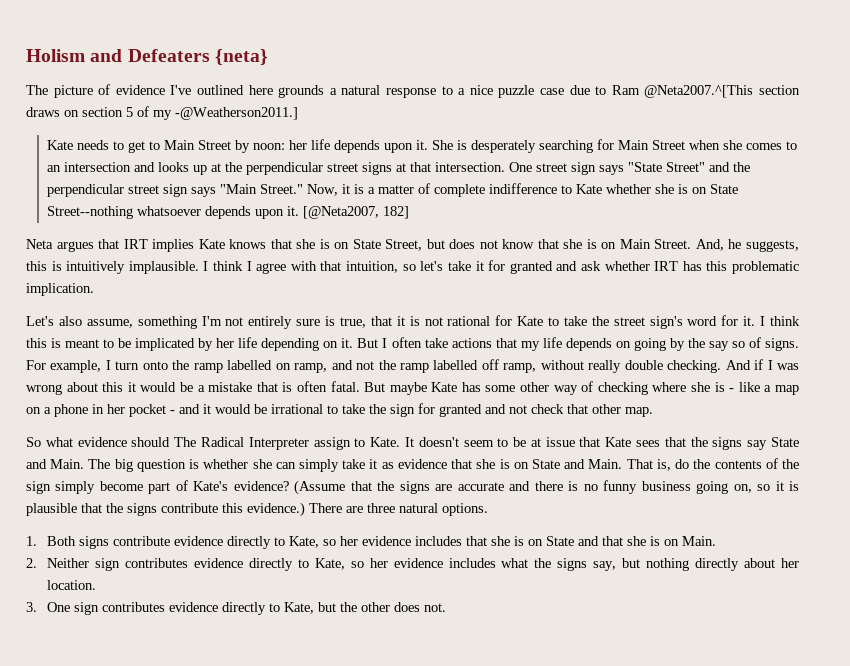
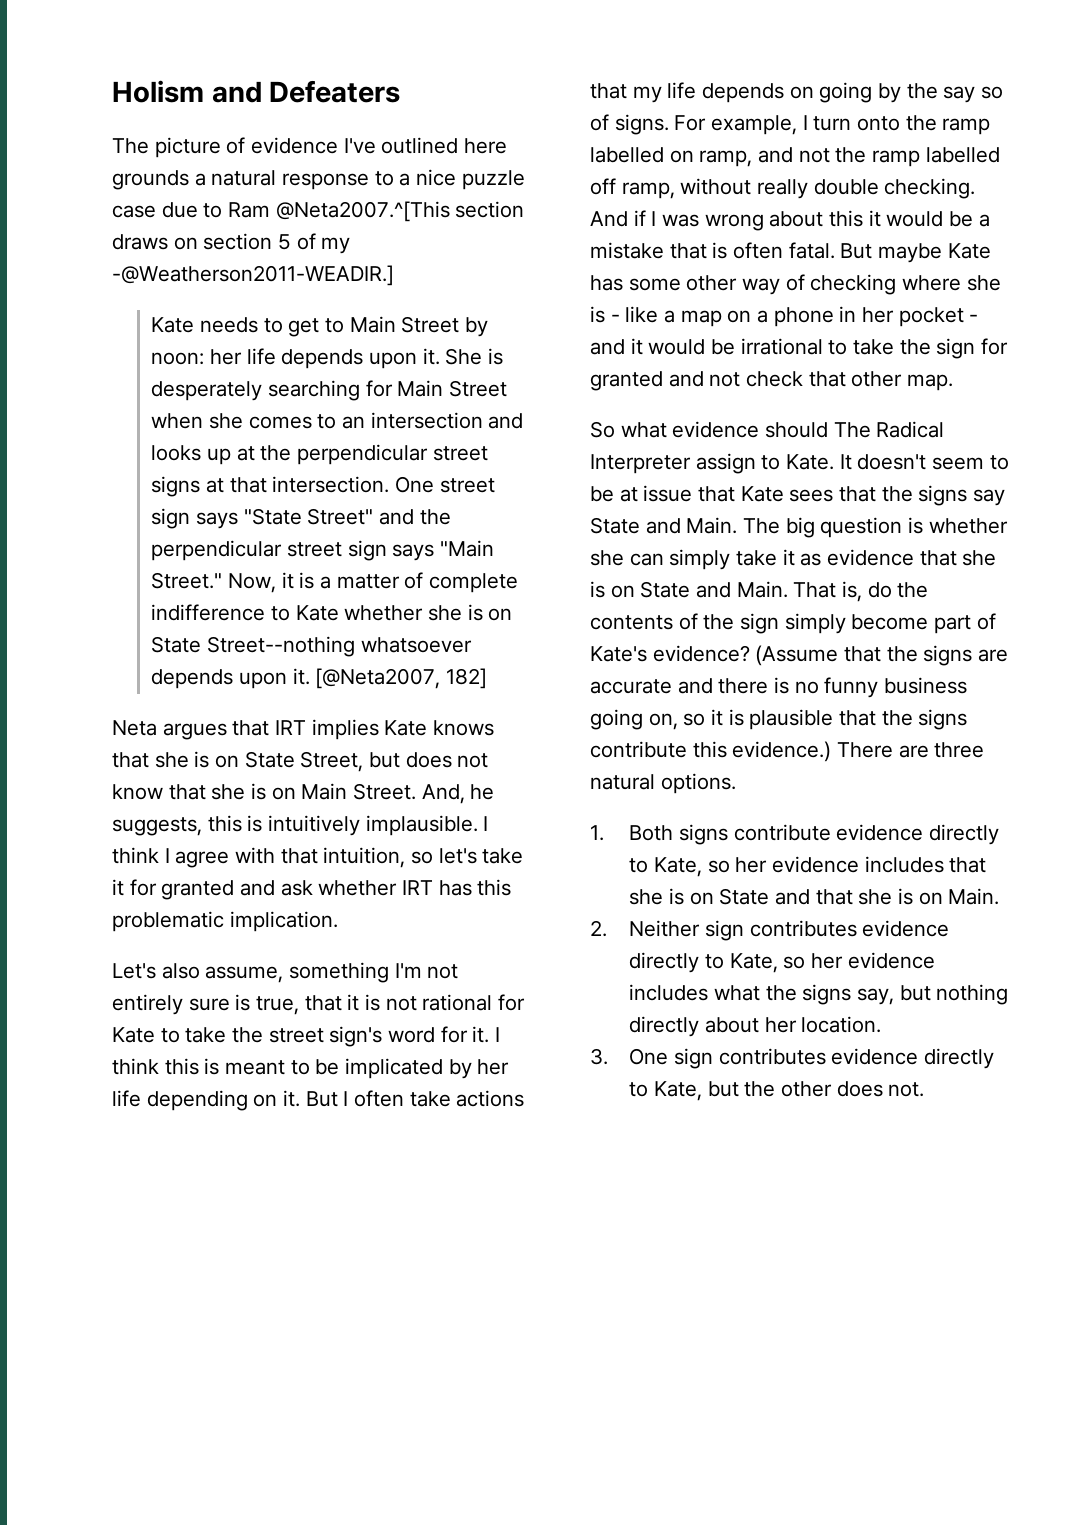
- Holism and Defeaters {neta}
+ Holism and Defeaters
- The picture of evidence I've outlined here grounds a natural response to a nice puzzle case due to Ram @Neta2007.^[This section draws on section 5 of my -@Weatherson2011.]
+ The picture of evidence I've outlined here grounds a natural response to a nice puzzle case due to Ram @Neta2007.^[This section draws on section 5 of my -@Weatherson2011-WEADIR.]

